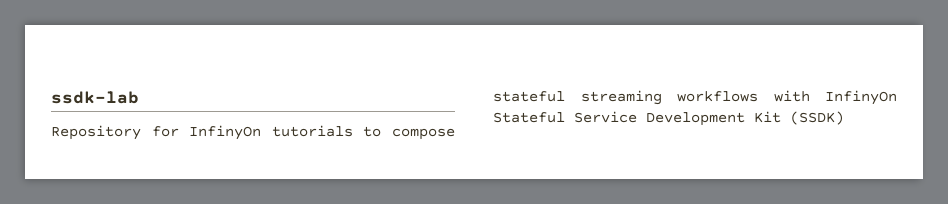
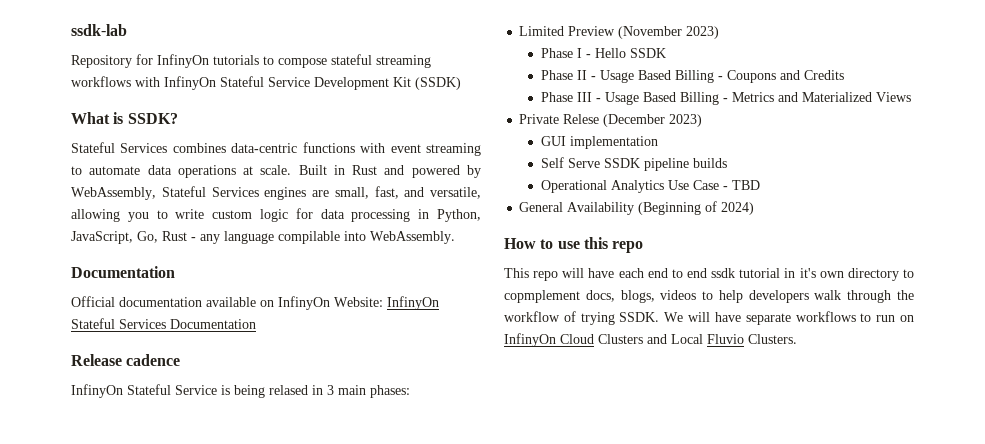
+ What is SSDK?
+ Stateful Services combines data-centric functions with event streaming to automate data operations at scale. Built in Rust and powered by WebAssembly, Stateful Services engines are small, fast, and versatile, allowing you to write custom logic for data processing in Python, JavaScript, Go, Rust - any language compilable into WebAssembly.
+ Documentation
+ Official documentation available on InfinyOn Website: InfinyOn Stateful Services Documentation
+ Release cadence
+ InfinyOn Stateful Service is being relased in 3 main phases:
+ Limited Preview (November 2023)
+ Phase I - Hello SSDK
+ Phase II - Usage Based Billing - Coupons and Credits
+ Phase III - Usage Based Billing - Metrics and Materialized Views
+ Private Relese (December 2023)
+ GUI implementation
+ Self Serve SSDK pipeline builds
+ Operational Analytics Use Case - TBD
+ General Availability (Beginning of 2024)
+ How to use this repo
+ This repo will have each end to end ssdk tutorial in it's own directory to copmplement docs, blogs, videos to help developers walk through the workflow of trying SSDK. We will have separate workflows to run on InfinyOn Cloud Clusters and Local Fluvio Clusters.

